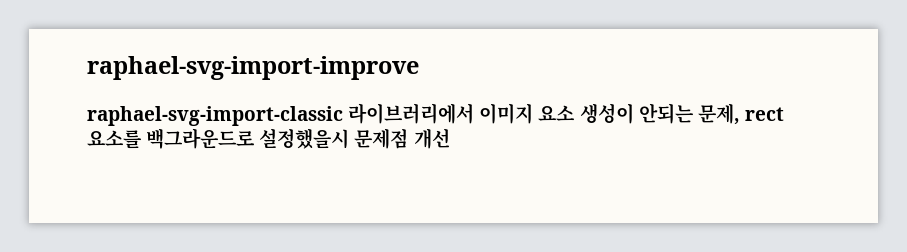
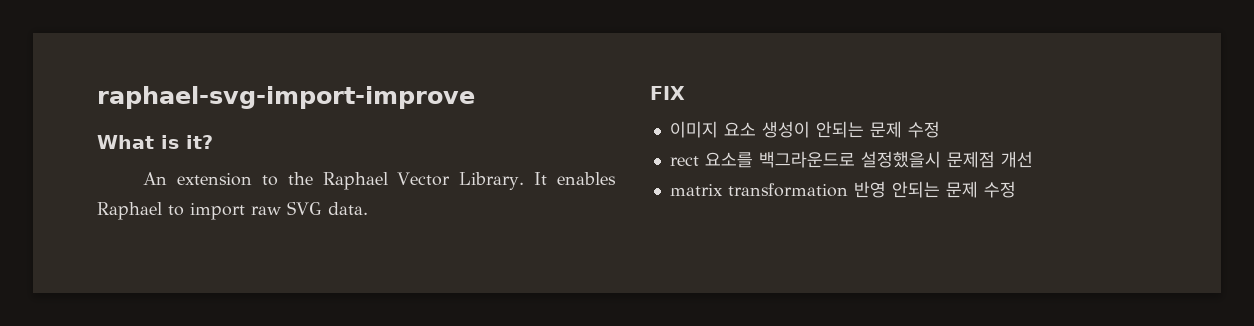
- raphael-svg-import-classic 라이브러리에서 이미지 요소 생성이 안되는 문제, rect 요소를 백그라운드로 설정했을시 문제점 개선
+ What is it?
+ An extension to the Raphael Vector Library. It enables Raphael to import raw SVG data.
+ FIX
+ 이미지 요소 생성이 안되는 문제 수정
+ rect 요소를 백그라운드로 설정했을시 문제점 개선
+ matrix transformation 반영 안되는 문제 수정

